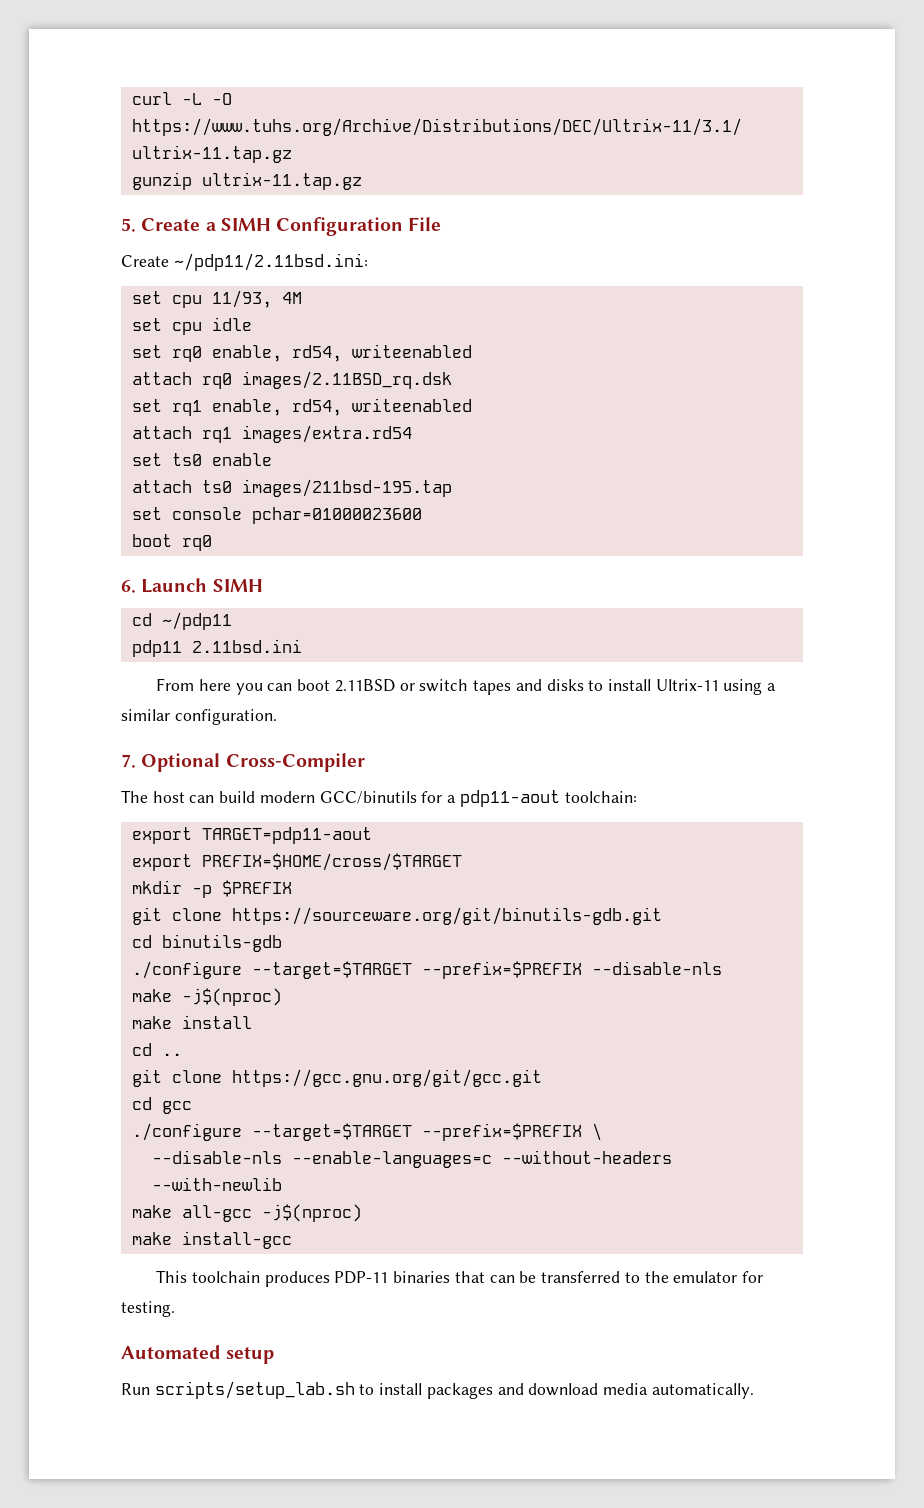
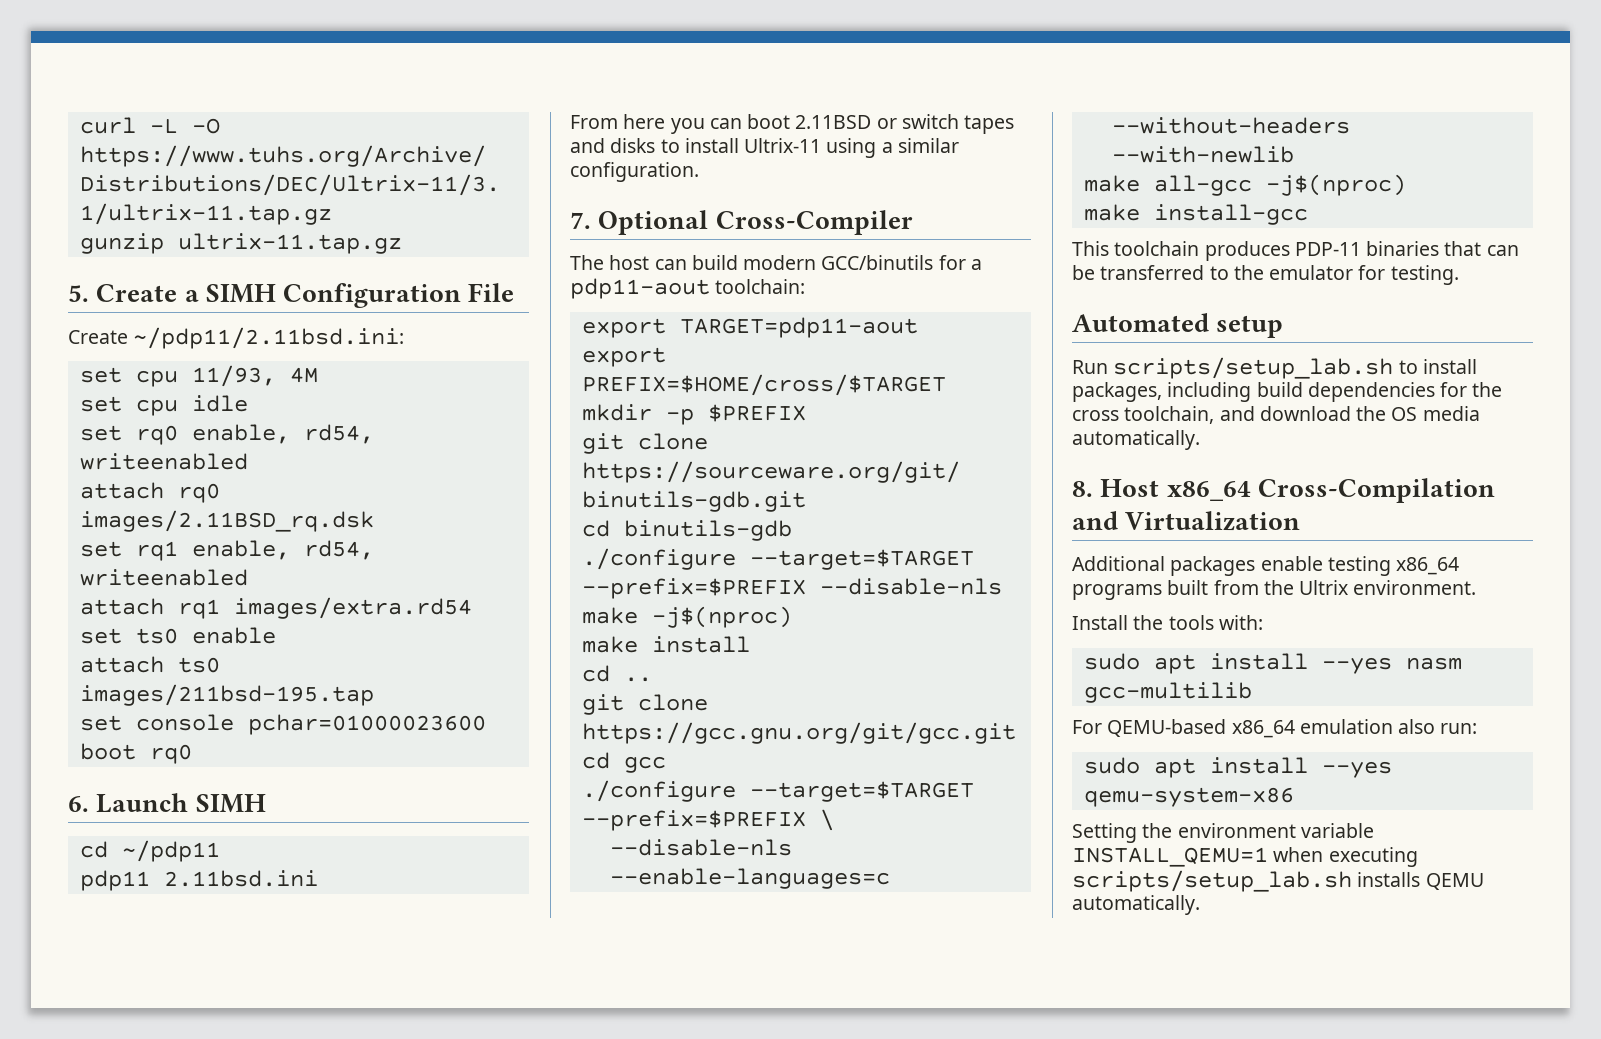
- Run scripts/setup_lab.sh to install packages and download media automatically.
+ Run scripts/setup_lab.sh to install packages, including build dependencies for the cross toolchain, and download the OS media automatically.
+ 8. Host x86_64 Cross-Compilation and Virtualization
+ Additional packages enable testing x86_64 programs built from the Ultrix environment.
+ Install the tools with:
+ sudo apt install --yes nasm gcc-multilib
+ For QEMU-based x86_64 emulation also run:
+ sudo apt install --yes qemu-system-x86
+ Setting the environment variable INSTALL_QEMU=1 when executing scripts/setup_lab.sh installs QEMU automatically.

